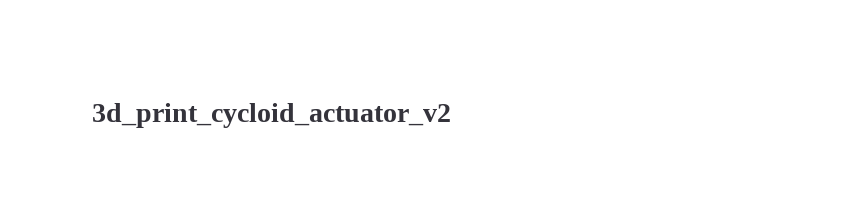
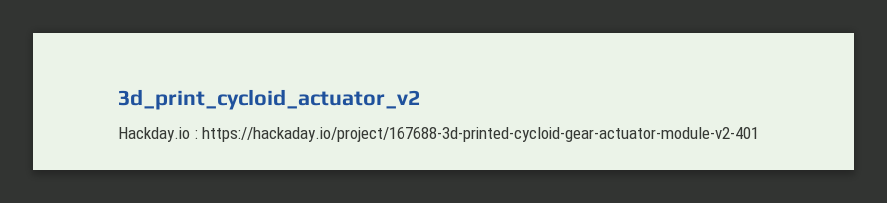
+ Hackday.io : https://hackaday.io/project/167688-3d-printed-cycloid-gear-actuator-module-v2-401

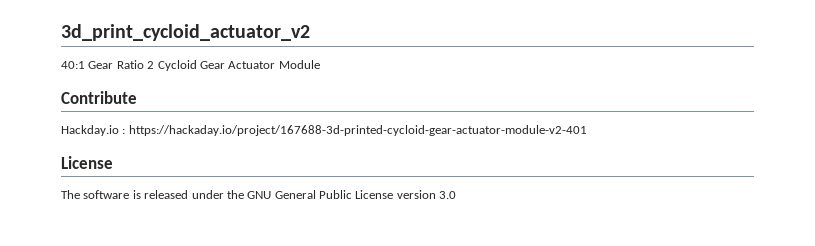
+ 40:1 Gear Ratio 2 Cycloid Gear Actuator Module
+ Contribute
  Hackday.io : https://hackaday.io/project/167688-3d-printed-cycloid-gear-actuator-module-v2-401
+ License
+ The software is released under the GNU General Public License version 3.0

